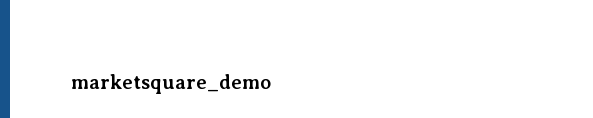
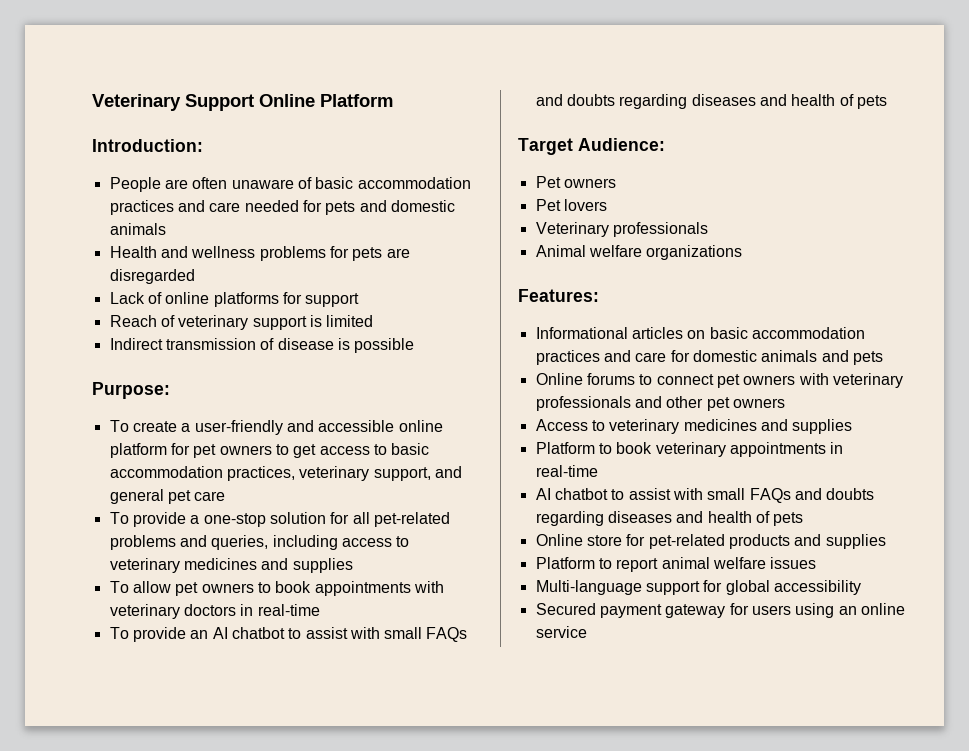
- marketsquare_demo
+ Veterinary Support Online Platform
+ Introduction:
+ People are often unaware of basic accommodation practices and care needed for pets and domestic animals
+ Health and wellness problems for pets are disregarded
+ Lack of online platforms for support
+ Reach of veterinary support is limited
+ Indirect transmission of disease is possible
+ Purpose:
+ To create a user-friendly and accessible online platform for pet owners to get access to basic accommodation practices, veterinary support, and general pet care
+ To provide a one-stop solution for all pet-related problems and queries, including access to veterinary medicines and supplies
+ To allow pet owners to book appointments with veterinary doctors in real-time
+ To provide an AI chatbot to assist with small FAQs and doubts regarding diseases and health of pets
+ Target Audience:
+ Pet owners
+ Pet lovers
+ Veterinary professionals
+ Animal welfare organizations
+ Features:
+ Informational articles on basic accommodation practices and care for domestic animals and pets
+ Online forums to connect pet owners with veterinary professionals and other pet owners
+ Access to veterinary medicines and supplies
+ Platform to book veterinary appointments in real-time
+ AI chatbot to assist with small FAQs and doubts regarding diseases and health of pets
+ Online store for pet-related products and supplies
+ Platform to report animal welfare issues
+ Multi-language support for global accessibility
+ Secured payment gateway for users using an online service

